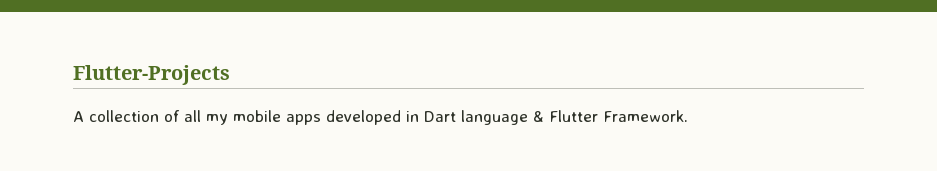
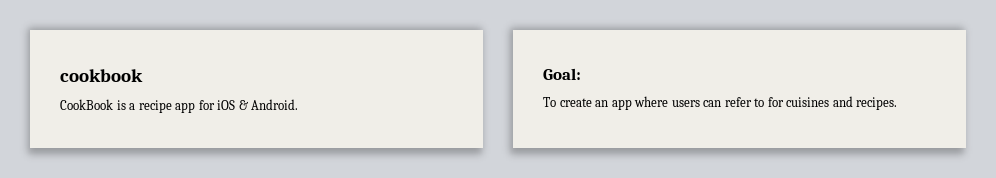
- Flutter-Projects
- A collection of all my mobile apps developed in Dart language & Flutter Framework.
+ cookbook
+ CookBook is a recipe app for iOS & Android.
+ Goal:
+ To create an app where users can refer to for cuisines and recipes.

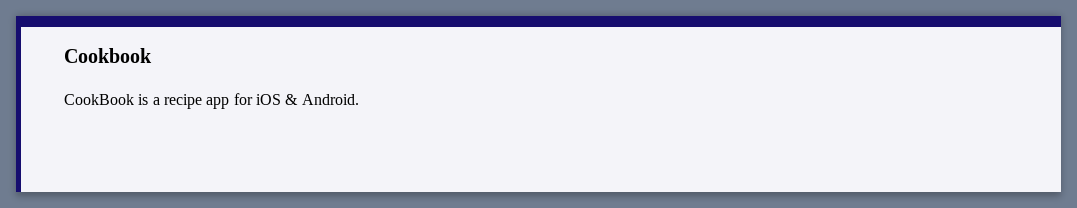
- cookbook
+ Cookbook
- Goal:
- To create an app where users can refer to for cuisines and recipes.

